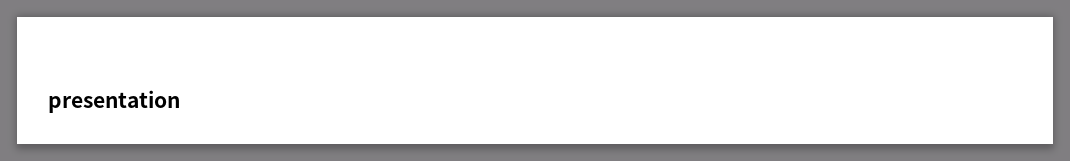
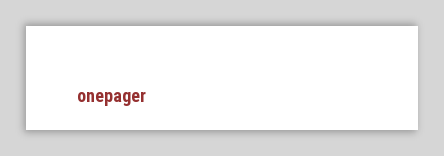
- presentation
+ onepager

